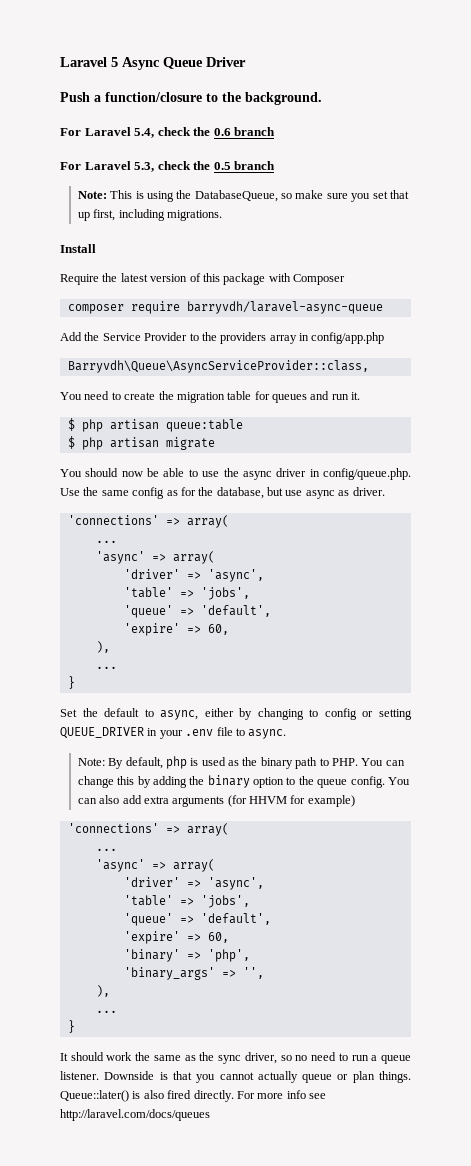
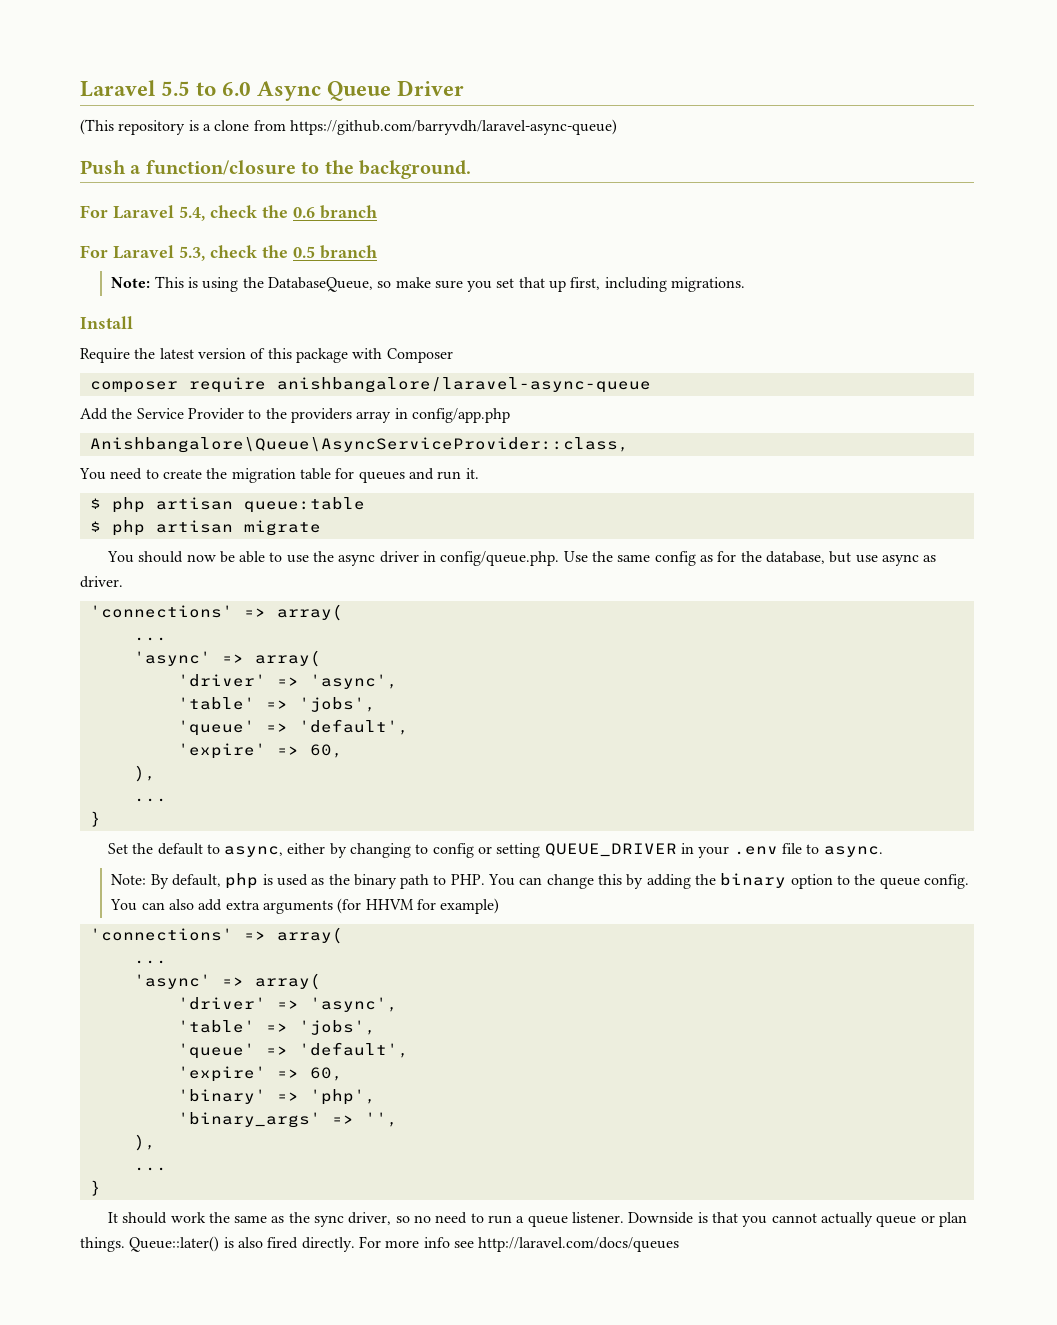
- Laravel 5 Async Queue Driver
+ Laravel 5.5 to 6.0 Async Queue Driver
+ (This repository is a clone from https://github.com/barryvdh/laravel-async-queue)
- composer require barryvdh/laravel-async-queue
+ composer require anishbangalore/laravel-async-queue
- Barryvdh\Queue\AsyncServiceProvider::class,
+ Anishbangalore\Queue\AsyncServiceProvider::class,

